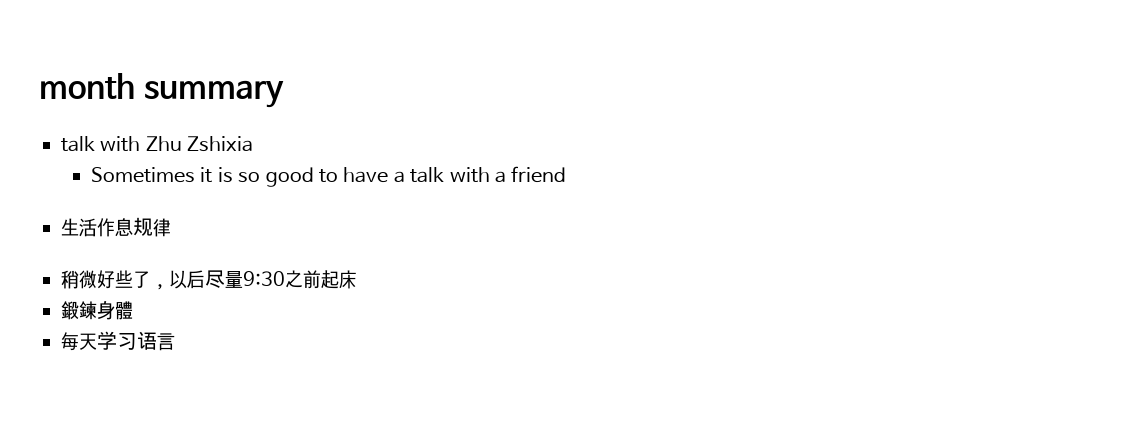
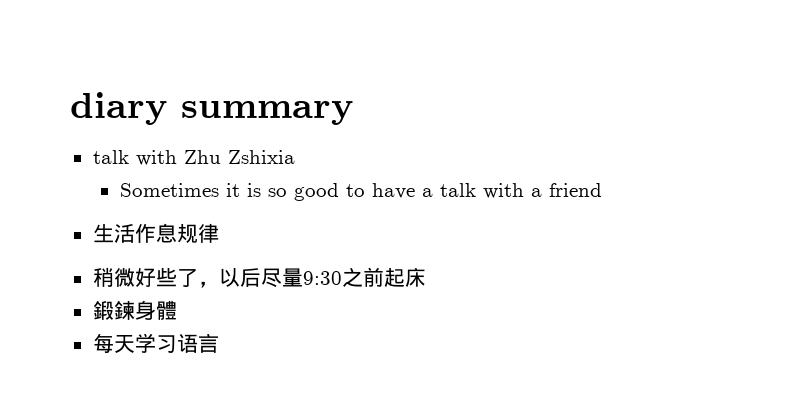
- month summary
+ diary summary

